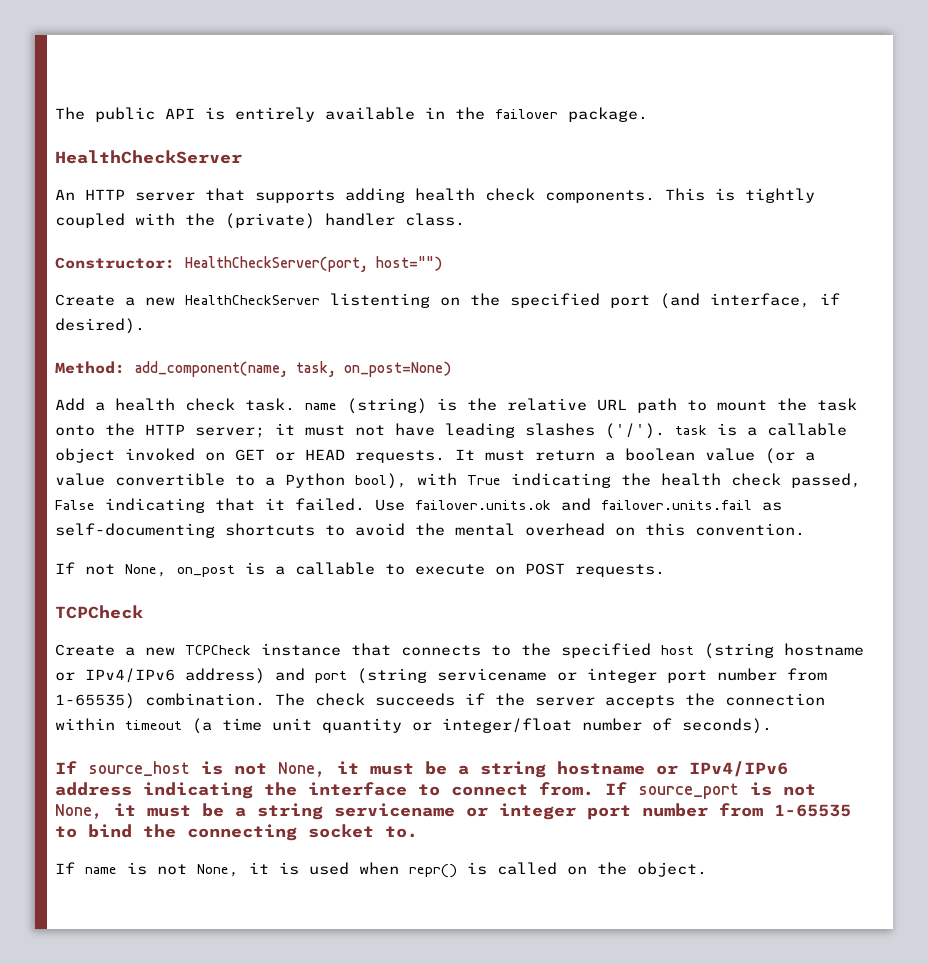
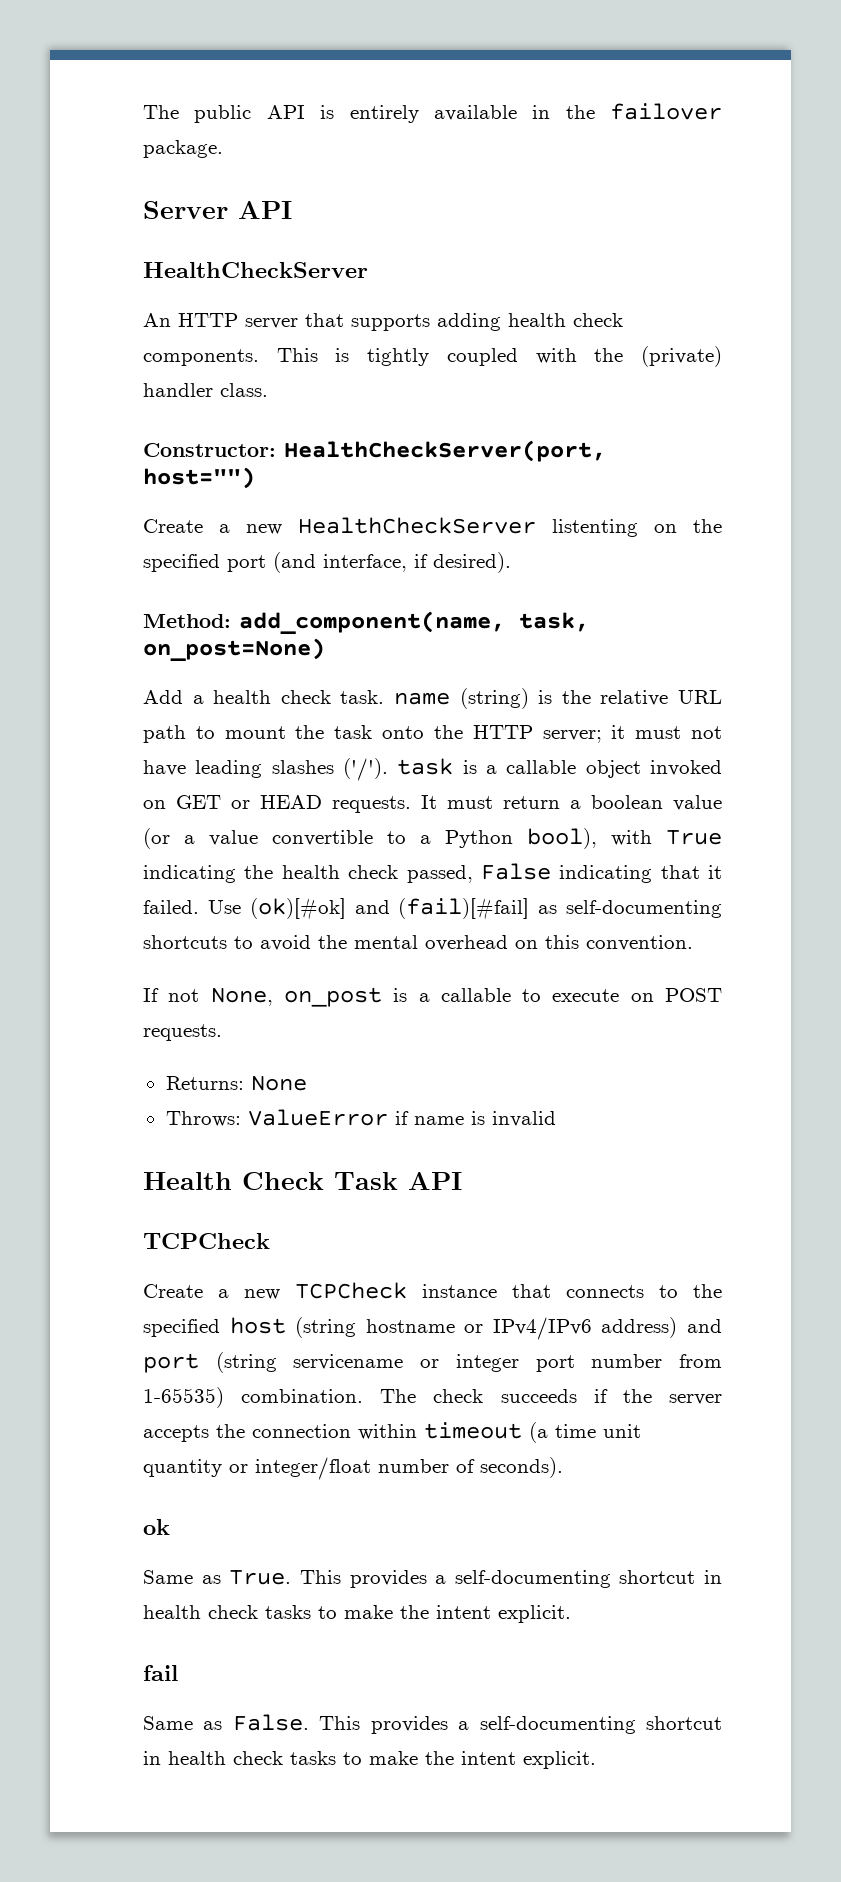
+ Server API
- Use failover.units.ok and failover.units.fail as self-documenting shortcuts to avoid the mental overhead on this convention.
+ Use (ok)[#ok] and (fail)[#fail] as self-documenting shortcuts to avoid the mental overhead on this convention.
+ Returns: None
+ Throws: ValueError if name is invalid
+ Health Check Task API
- If source_host is not None, it must be a string hostname or IPv4/IPv6 address indicating the interface to connect from. If source_port is not None, it must be a string servicename or integer port number from 1-65535 to bind the connecting socket to.
- If name is not None, it is used when repr() is called on the object.
+ ok
+ Same as True. This provides a self-documenting shortcut in health check tasks to make the intent explicit.
+ fail
+ Same as False. This provides a self-documenting shortcut in health check tasks to make the intent explicit.

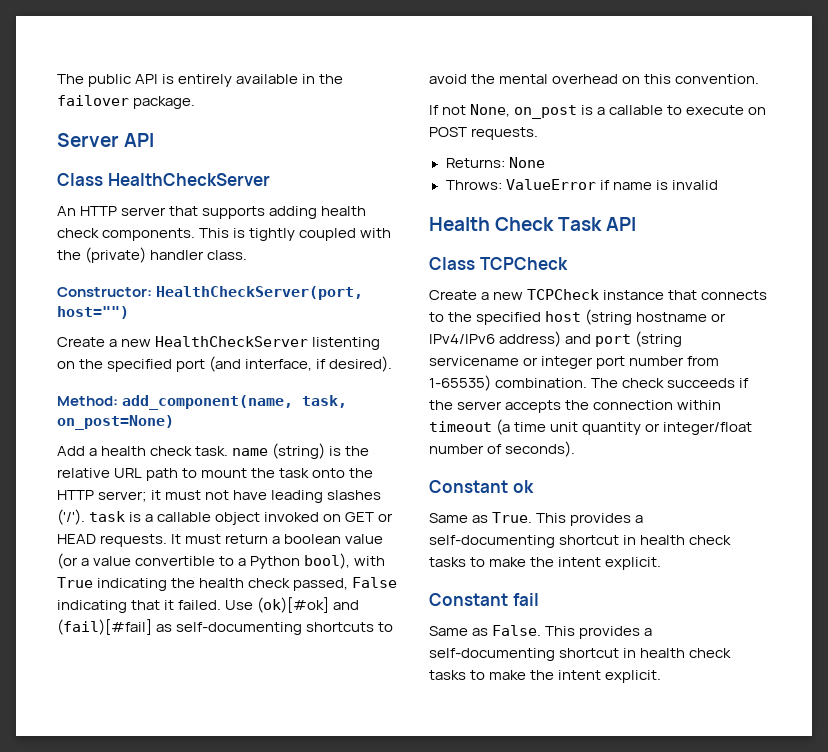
  Server API
- HealthCheckServer
+ Class HealthCheckServer
  Health Check Task API
- TCPCheck
+ Class TCPCheck
- ok
+ Constant ok
- fail
+ Constant fail

